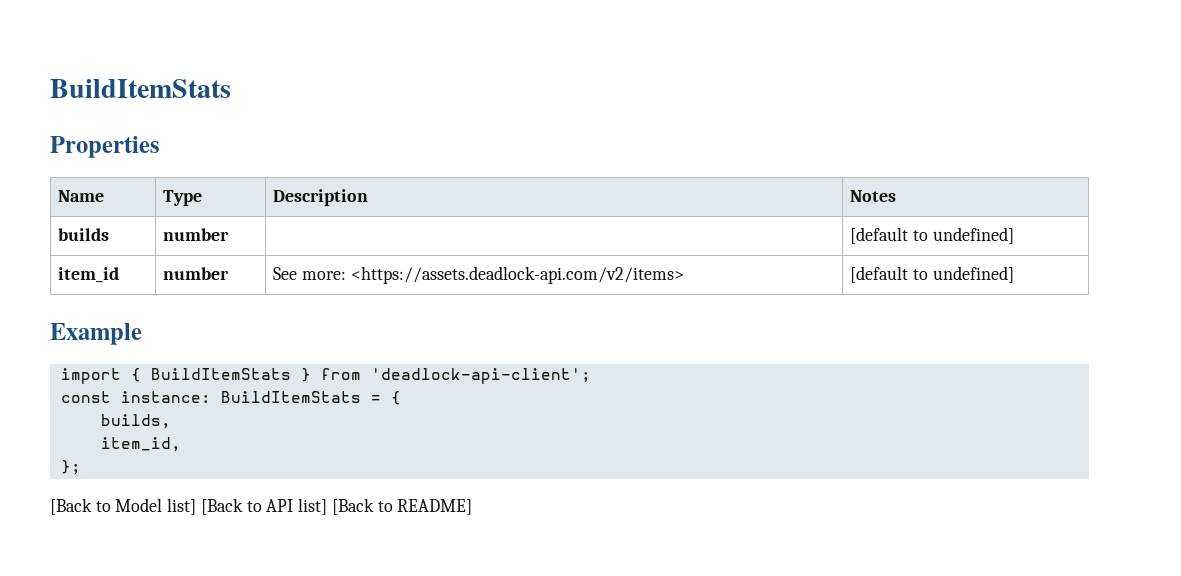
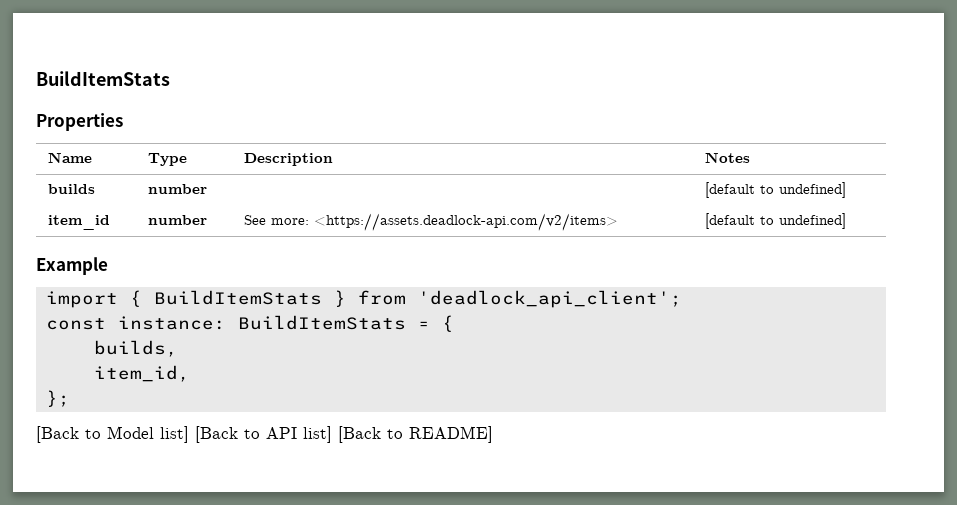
- import { BuildItemStats } from 'deadlock-api-client';
+ import { BuildItemStats } from 'deadlock_api_client';

